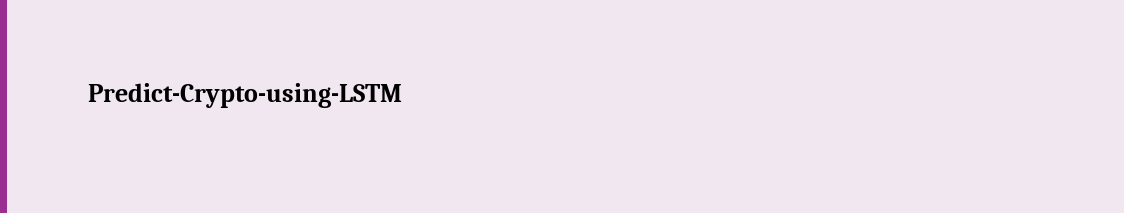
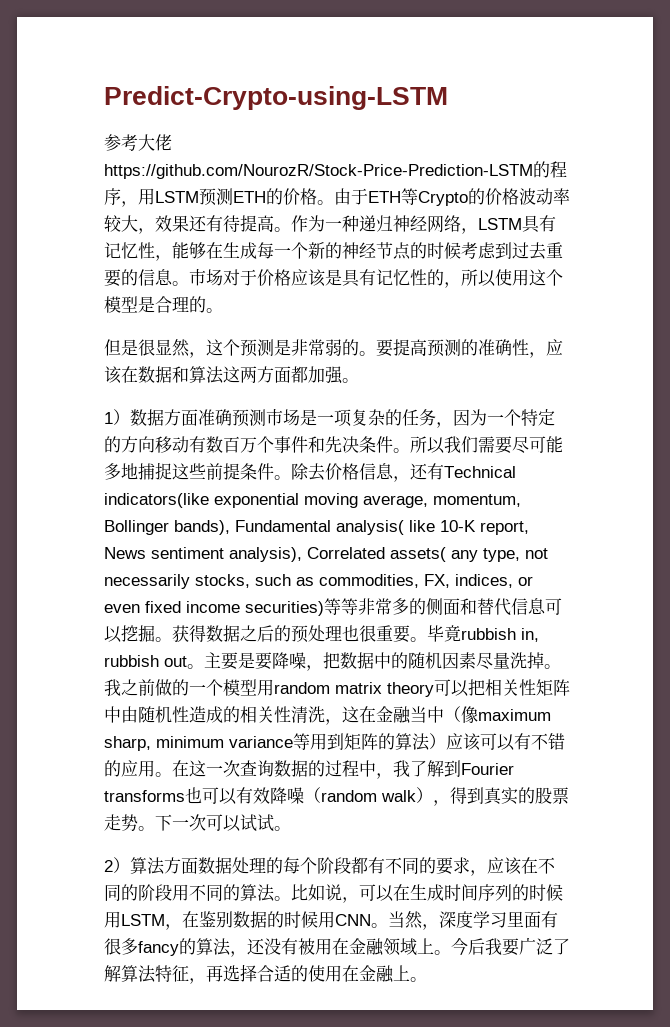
+ 参考大佬https://github.com/NourozR/Stock-Price-Prediction-LSTM的程序，用LSTM预测ETH的价格。由于ETH等Crypto的价格波动率较大，效果还有待提高。作为一种递归神经网络，LSTM具有记忆性，能够在生成每一个新的神经节点的时候考虑到过去重要的信息。市场对于价格应该是具有记忆性的，所以使用这个模型是合理的。
+ 但是很显然，这个预测是非常弱的。要提高预测的准确性，应该在数据和算法这两方面都加强。
+ 1）数据方面准确预测市场是一项复杂的任务，因为一个特定的方向移动有数百万个事件和先决条件。所以我们需要尽可能多地捕捉这些前提条件。除去价格信息，还有Technical indicators(like exponential moving average, momentum, Bollinger bands), Fundamental analysis( like 10-K report, News sentiment analysis), Correlated assets( any type, not necessarily stocks, such as commodities, FX, indices, or even fixed income securities)等等非常多的侧面和替代信息可以挖掘。获得数据之后的预处理也很重要。毕竟rubbish in, rubbish out。主要是要降噪，把数据中的随机因素尽量洗掉。我之前做的一个模型用random matrix theory可以把相关性矩阵中由随机性造成的相关性清洗，这在金融当中（像maximum sharp, minimum variance等用到矩阵的算法）应该可以有不错的应用。在这一次查询数据的过程中，我了解到Fourier transforms也可以有效降噪（random walk），得到真实的股票走势。下一次可以试试。
+ 2）算法方面数据处理的每个阶段都有不同的要求，应该在不同的阶段用不同的算法。比如说，可以在生成时间序列的时候用LSTM，在鉴别数据的时候用CNN。当然，深度学习里面有很多fancy的算法，还没有被用在金融领域上。今后我要广泛了解算法特征，再选择合适的使用在金融上。

